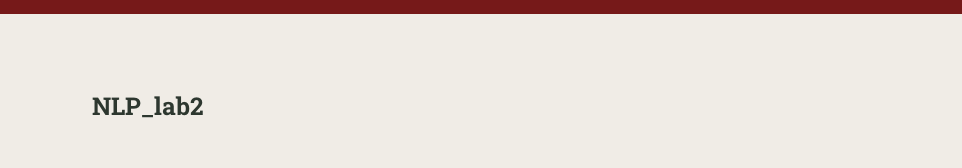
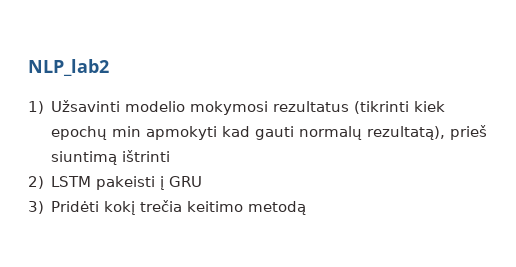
+ 1) Užsavinti modelio mokymosi rezultatus (tikrinti kiek epochų min apmokyti kad gauti normalų rezultatą), prieš siuntimą ištrinti
+ 2) LSTM pakeisti į GRU
+ 3) Pridėti kokį trečia keitimo metodą

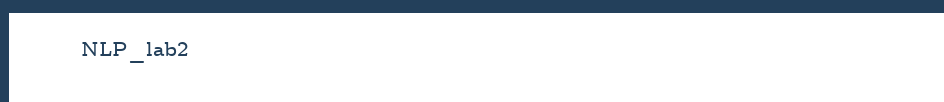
- 1) Užsavinti modelio mokymosi rezultatus (tikrinti kiek epochų min apmokyti kad gauti normalų rezultatą), prieš siuntimą ištrinti
- 2) LSTM pakeisti į GRU
- 3) Pridėti kokį trečia keitimo metodą

